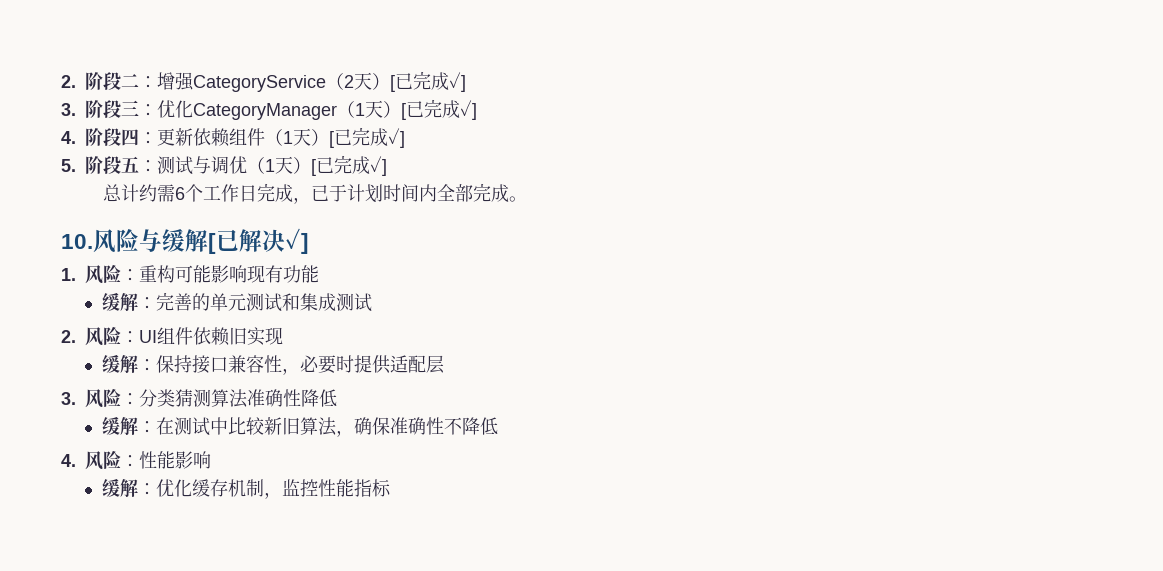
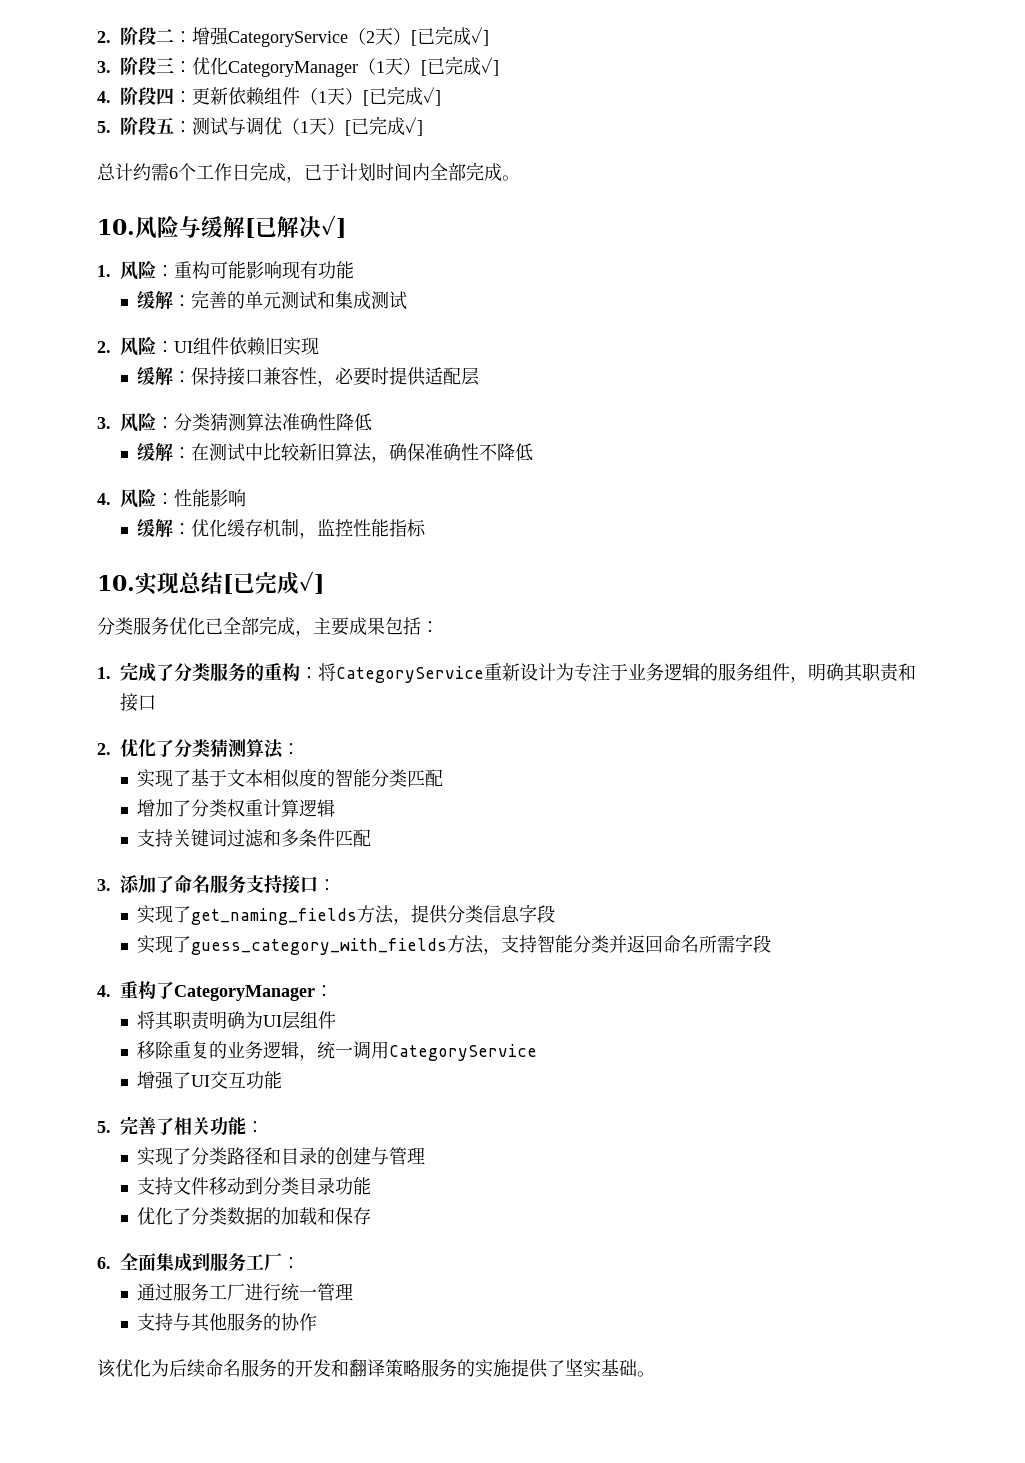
+ 10.实现总结[已完成✓]
+ 分类服务优化已全部完成，主要成果包括：
+ 1.完成了分类服务的重构：将CategoryService重新设计为专注于业务逻辑的服务组件，明确其职责和接口
+ 2.优化了分类猜测算法：
+ 实现了基于文本相似度的智能分类匹配
+ 增加了分类权重计算逻辑
+ 支持关键词过滤和多条件匹配
+ 3.添加了命名服务支持接口：
+ 实现了get_naming_fields方法，提供分类信息字段
+ 实现了guess_category_with_fields方法，支持智能分类并返回命名所需字段
+ 4.重构了CategoryManager：
+ 将其职责明确为UI层组件
+ 移除重复的业务逻辑，统一调用CategoryService
+ 增强了UI交互功能
+ 5.完善了相关功能：
+ 实现了分类路径和目录的创建与管理
+ 支持文件移动到分类目录功能
+ 优化了分类数据的加载和保存
+ 6.全面集成到服务工厂：
+ 通过服务工厂进行统一管理
+ 支持与其他服务的协作
+ 该优化为后续命名服务的开发和翻译策略服务的实施提供了坚实基础。

